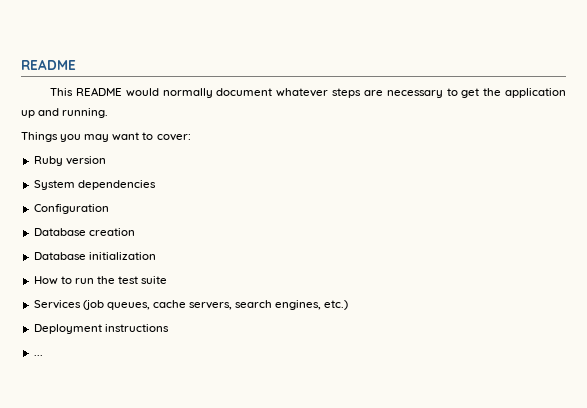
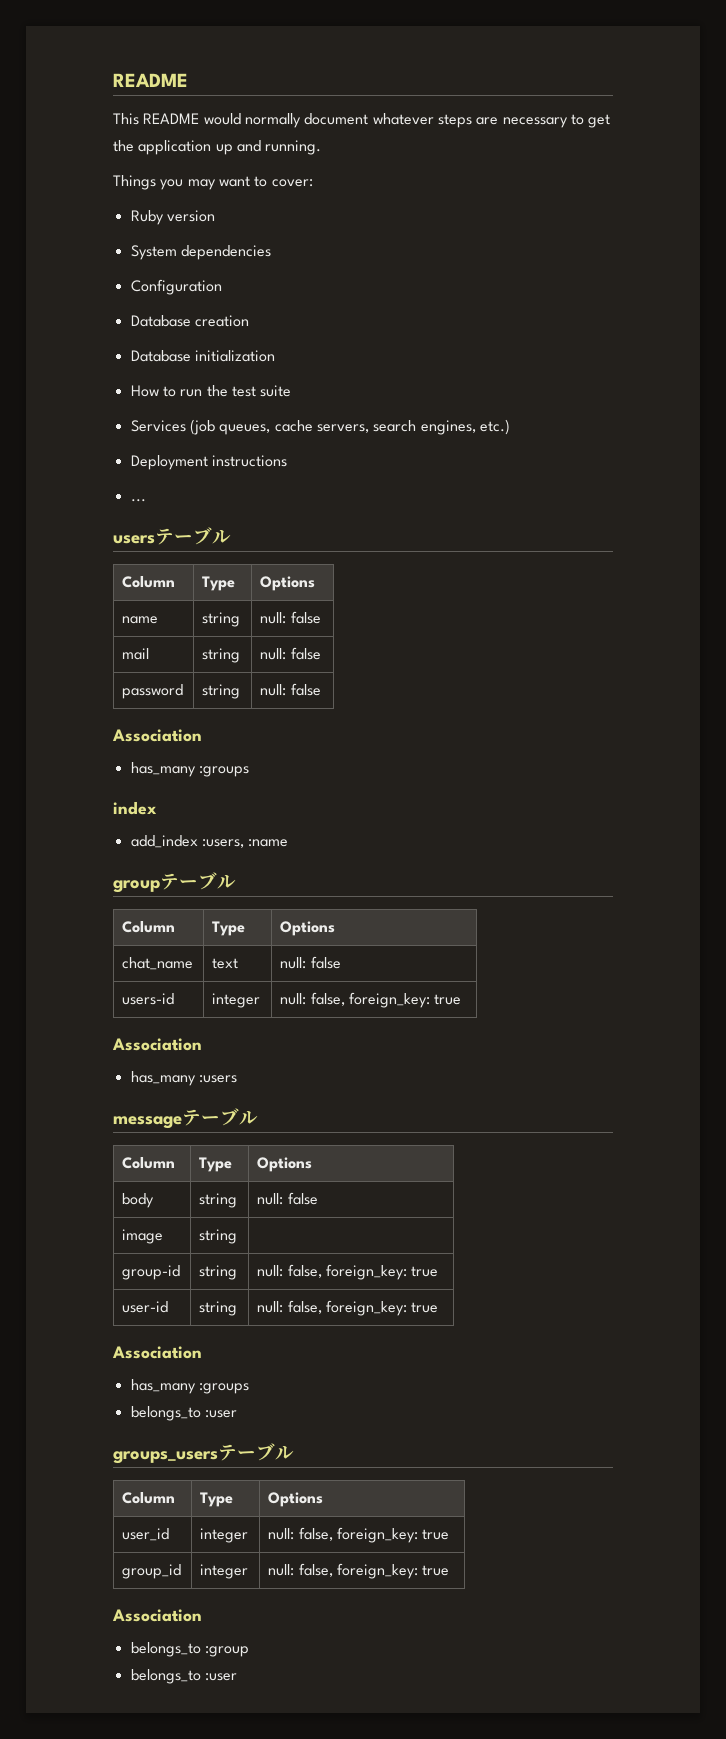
+ usersテーブル
+ Column | Type | Options
+ name | string | null: false
+ mail | string | null: false
+ password | string | null: false
+ Association
+ has_many :groups
+ index
+ add_index :users, :name
+ groupテーブル
+ Column | Type | Options
+ chat_name | text | null: false
+ users-id | integer | null: false, foreign_key: true
+ Association
+ has_many :users
+ messageテーブル
+ Column | Type | Options
+ body | string | null: false
+ image | string |
+ group-id | string | null: false, foreign_key: true
+ user-id | string | null: false, foreign_key: true
+ Association
+ has_many :groups
+ belongs_to :user
+ groups_usersテーブル
+ Column | Type | Options
+ user_id | integer | null: false, foreign_key: true
+ group_id | integer | null: false, foreign_key: true
+ Association
+ belongs_to :group
+ belongs_to :user

